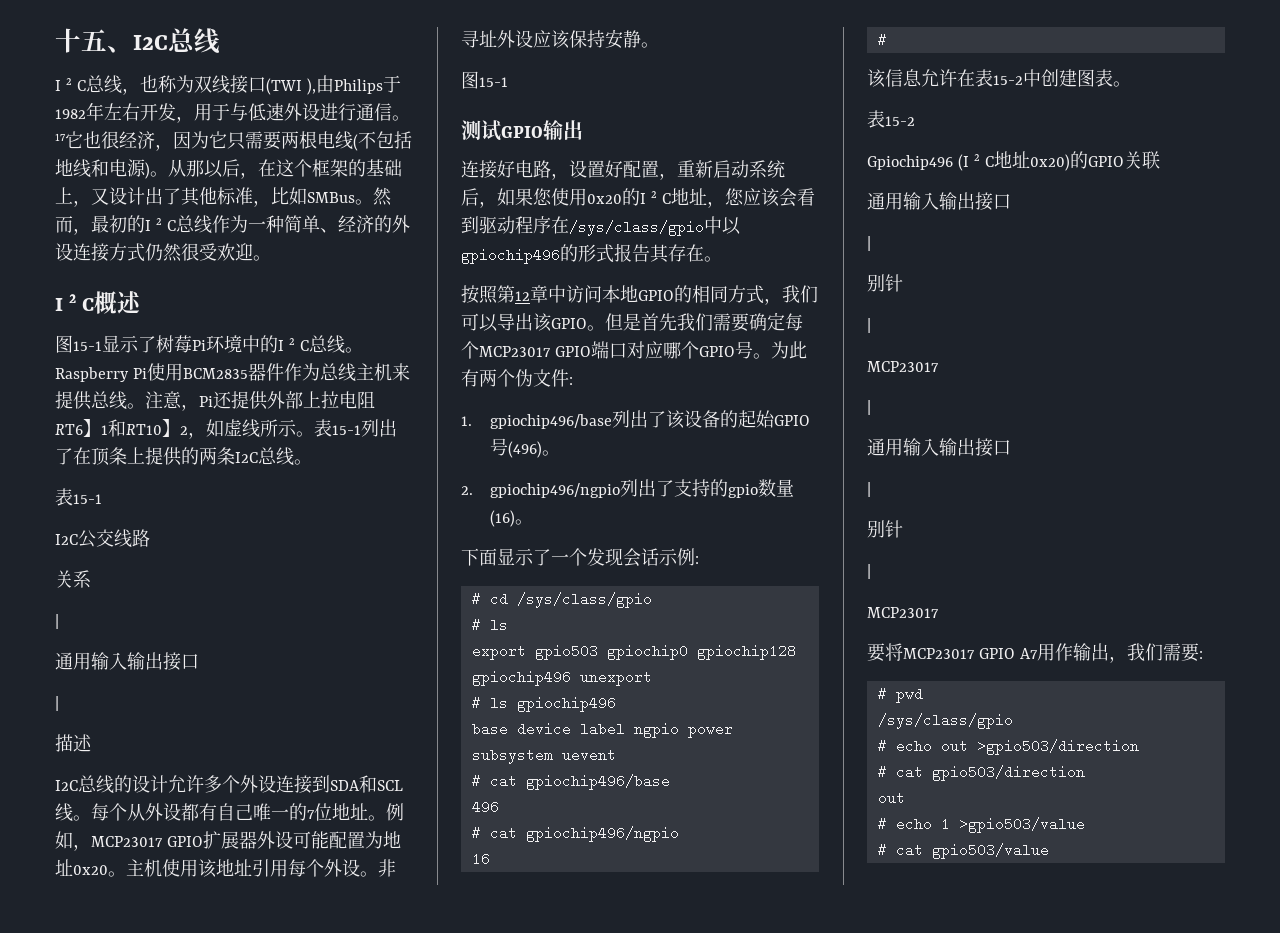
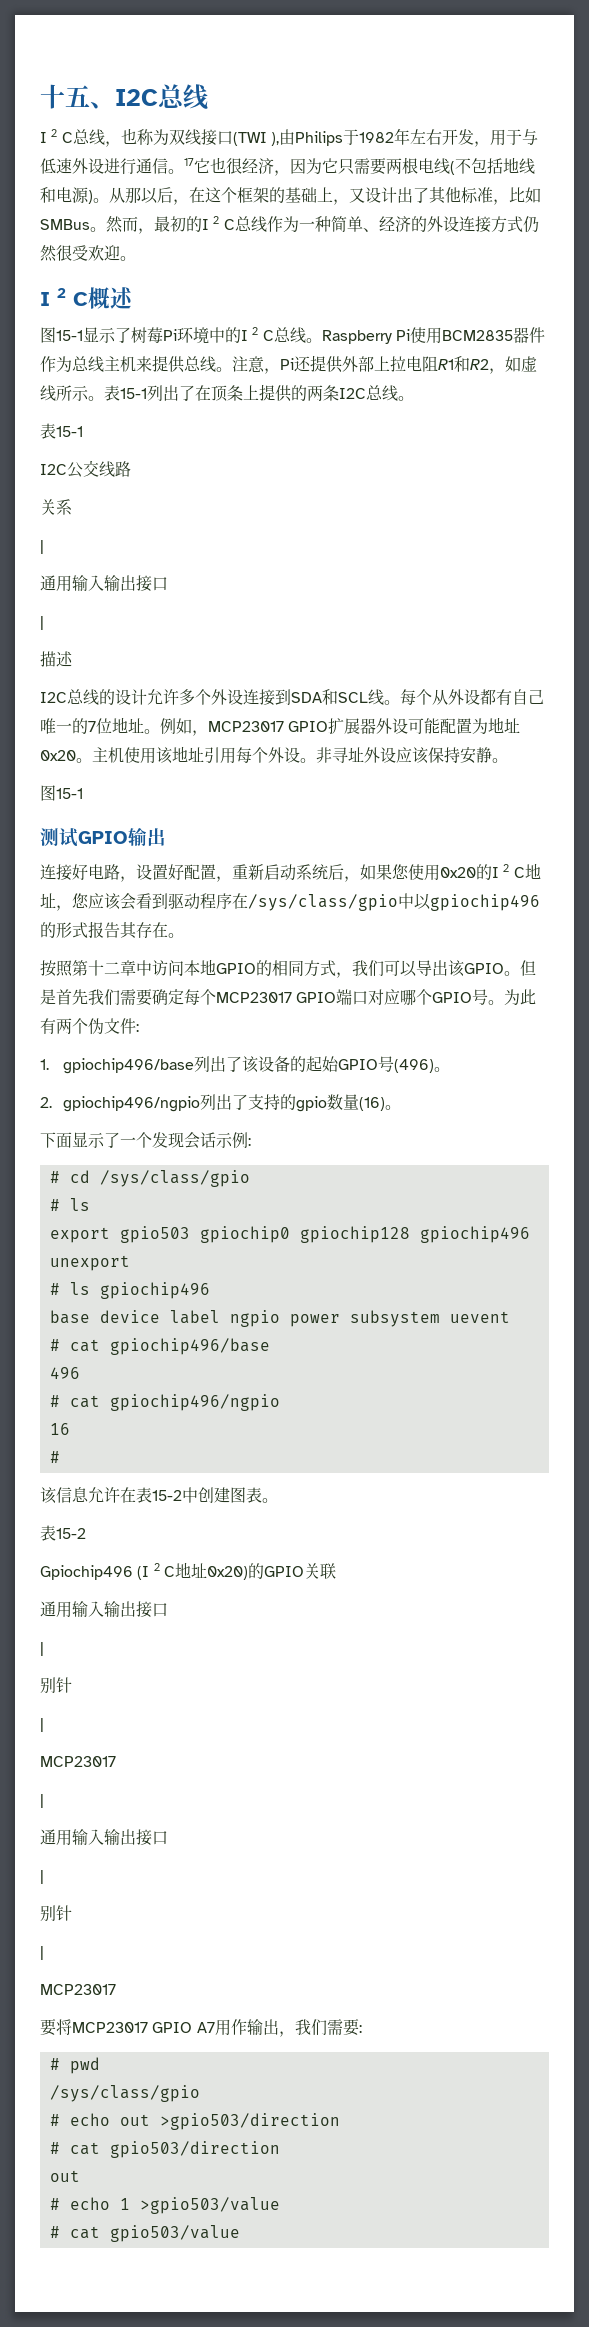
- 注意，Pi还提供外部上拉电阻RT6】1和RT10】2，如虚线所示。
+ 注意，Pi还提供外部上拉电阻R1和R2，如虚线所示。
- 按照第12章中访问本地GPIO的相同方式，我们可以导出该GPIO。
+ 按照第十二章中访问本地GPIO的相同方式，我们可以导出该GPIO。

